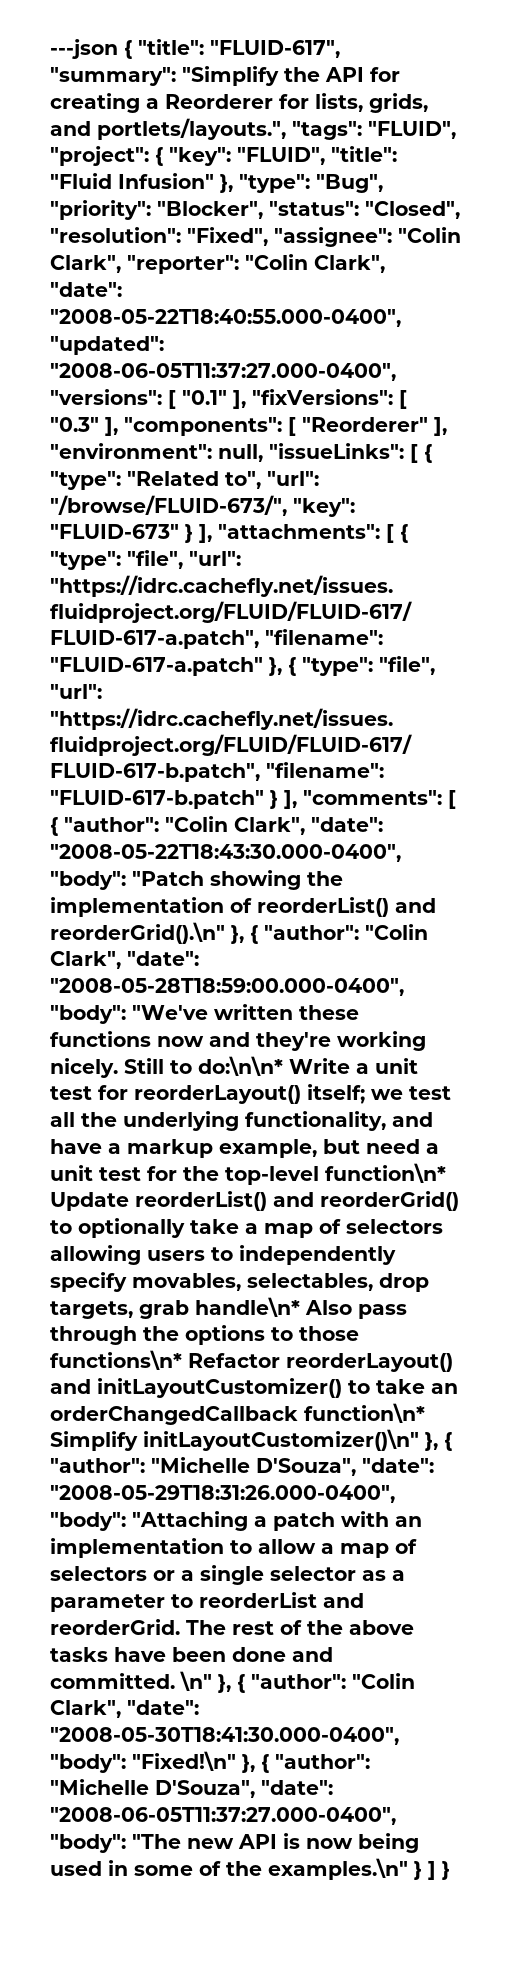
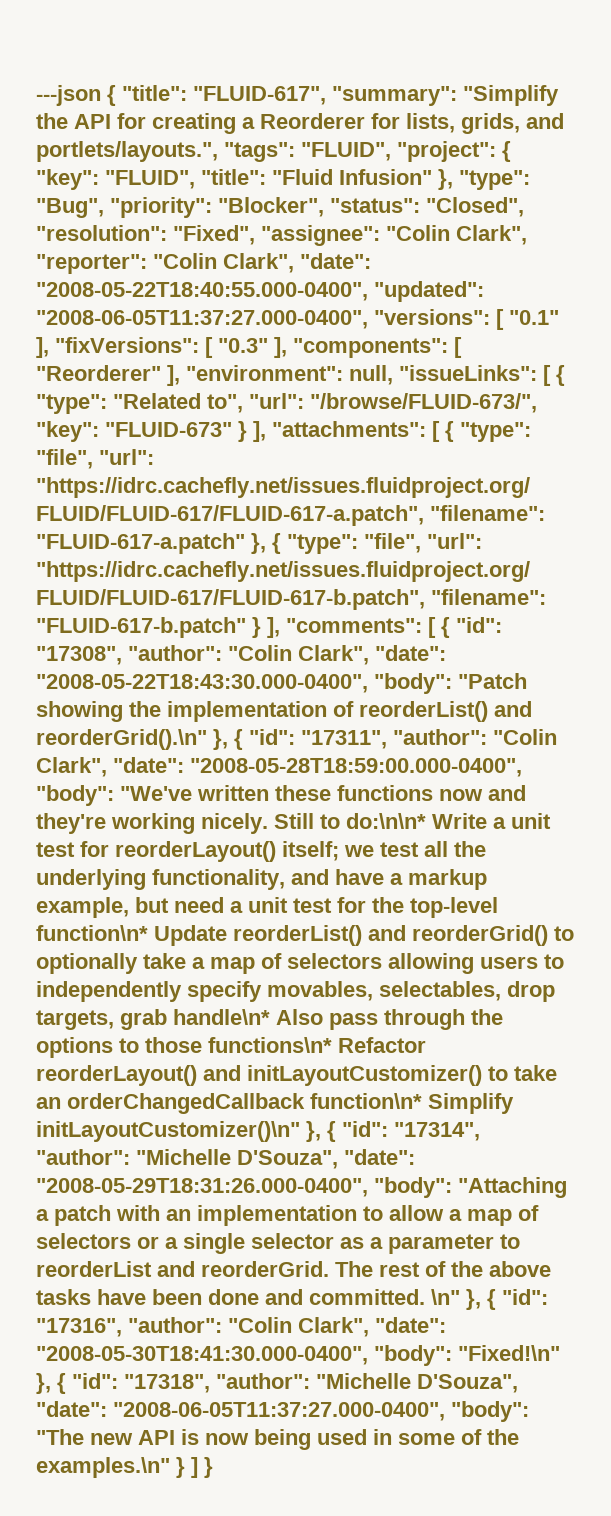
- [ { "author":
+ [ { "id": "17308", "author":
- "Patch showing the implementation of reorderList() and reorderGrid().\n" }, { "author":
+ "Patch showing the implementation of reorderList() and reorderGrid().\n" }, { "id": "17311", "author":
- we test all the underlying functionality, and have a markup example, but need a unit test for the top-level function\n* Update reorderList() and reorderGrid() to optionally take a map of selectors allowing users to independently specify movables, selectables, drop targets, grab handle\n* Also pass through the options to those functions\n* Refactor reorderLayout() and initLayoutCustomizer() to take an orderChangedCallback function\n* Simplify initLayoutCustomizer()\n" }, { "author":
+ we test all the underlying functionality, and have a markup example, but need a unit test for the top-level function\n* Update reorderList() and reorderGrid() to optionally take a map of selectors allowing users to independently specify movables, selectables, drop targets, grab handle\n* Also pass through the options to those functions\n* Refactor reorderLayout() and initLayoutCustomizer() to take an orderChangedCallback function\n* Simplify initLayoutCustomizer()\n" }, { "id": "17314", "author":
- \n" }, { "author": "Colin Clark", "date": "2008-05-30T18:41:30.000-0400", "body": "Fixed!\n" }, { "author": "Michelle D'Souza", "date": "2008-06-05T11:37:27.000-0400", "body": "The new API is now being used in some of the examples.\n" } ] }
+ \n" }, { "id": "17316", "author": "Colin Clark", "date": "2008-05-30T18:41:30.000-0400", "body": "Fixed!\n" }, { "id": "17318", "author": "Michelle D'Souza", "date": "2008-06-05T11:37:27.000-0400", "body": "The new API is now being used in some of the examples.\n" } ] }

